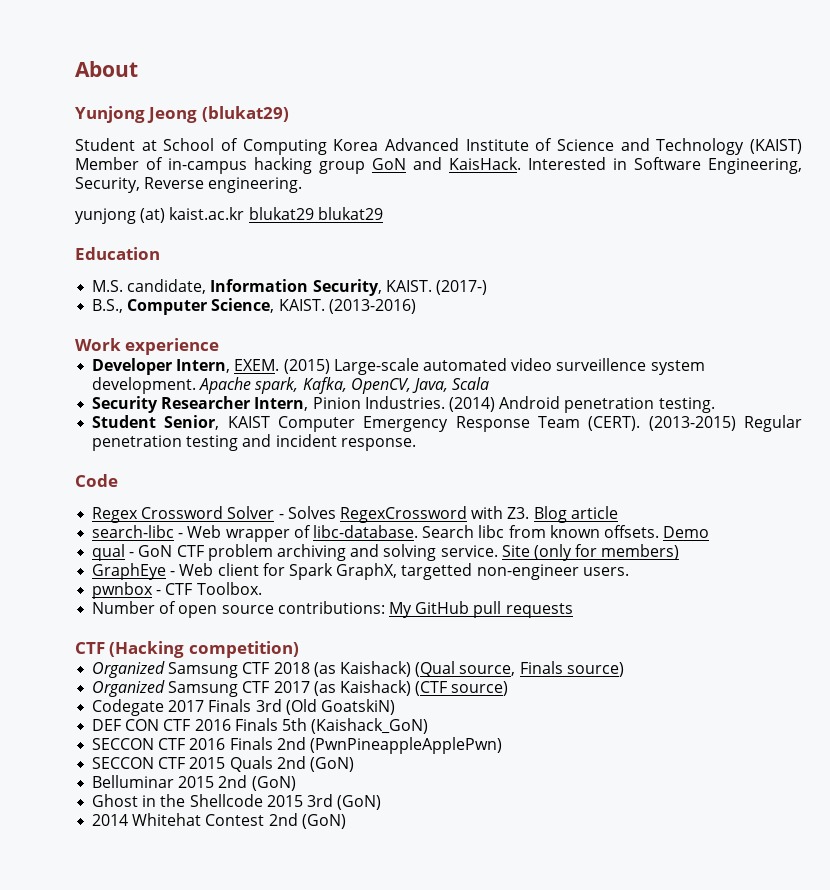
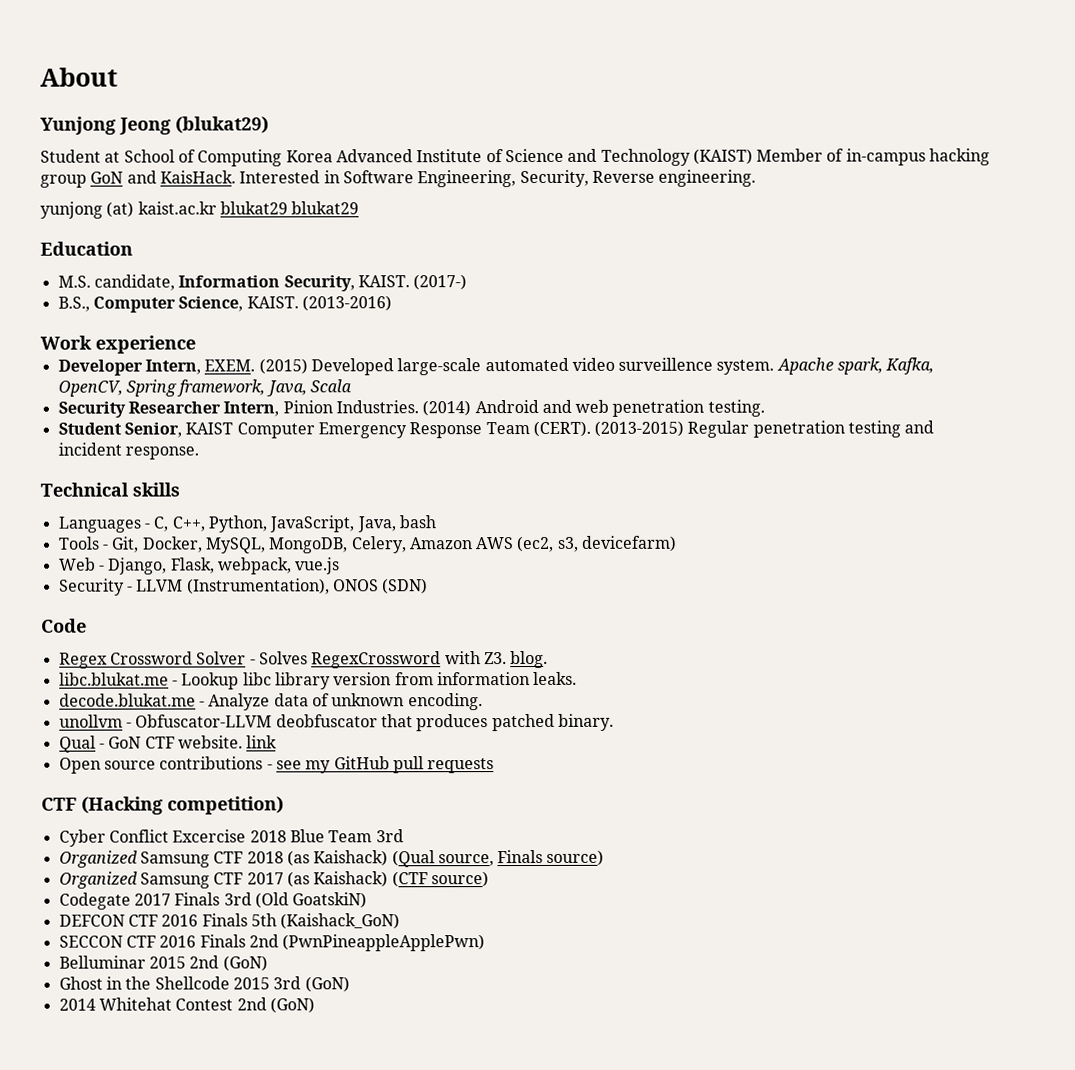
- (2015) Large-scale automated video surveillence system development.
+ (2015) Developed large-scale automated video surveillence system.
- Apache spark, Kafka, OpenCV, Java, Scala
+ Apache spark, Kafka, OpenCV, Spring framework, Java, Scala
- (2014) Android penetration testing.
+ (2014) Android and web penetration testing.
+ Technical skills
+ Languages - C, C++, Python, JavaScript, Java, bash
+ Tools - Git, Docker, MySQL, MongoDB, Celery, Amazon AWS (ec2, s3, devicefarm)
+ Web - Django, Flask, webpack, vue.js
+ Security - LLVM (Instrumentation), ONOS (SDN)
- Regex Crossword Solver - Solves RegexCrossword with Z3. Blog article
- search-libc - Web wrapper of libc-database. Search libc from known offsets. Demo
- qual - GoN CTF problem archiving and solving service. Site (only for members)
- GraphEye - Web client for Spark GraphX, targetted non-engineer users.
- pwnbox - CTF Toolbox.
- Number of open source contributions: My GitHub pull requests
+ Regex Crossword Solver - Solves RegexCrossword with Z3. blog.
+ libc.blukat.me - Lookup libc library version from information leaks.
+ decode.blukat.me - Analyze data of unknown encoding.
+ unollvm - Obfuscator-LLVM deobfuscator that produces patched binary.
+ Qual - GoN CTF website. link
+ Open source contributions - see my GitHub pull requests
+ Cyber Conflict Excercise 2018 Blue Team 3rd
- DEF CON CTF 2016 Finals 5th (Kaishack_GoN)
+ DEFCON CTF 2016 Finals 5th (Kaishack_GoN)
- SECCON CTF 2015 Quals 2nd (GoN)

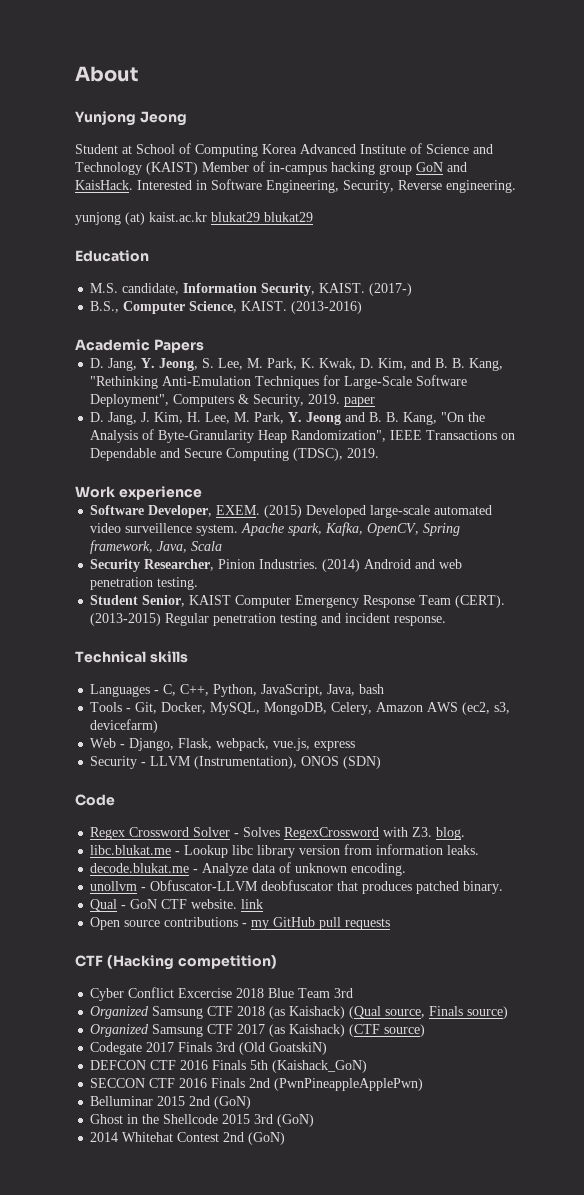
- Yunjong Jeong (blukat29)
+ Yunjong Jeong
+ Academic Papers
+ D. Jang, Y. Jeong, S. Lee, M. Park, K. Kwak, D. Kim, and B. B. Kang, "Rethinking Anti-Emulation Techniques for Large-Scale Software Deployment", Computers & Security, 2019. paper
+ D. Jang, J. Kim, H. Lee, M. Park, Y. Jeong and B. B. Kang, "On the Analysis of Byte-Granularity Heap Randomization", IEEE Transactions on Dependable and Secure Computing (TDSC), 2019.
- Developer Intern, EXEM.
+ Software Developer, EXEM.
- Security Researcher Intern, Pinion Industries.
+ Security Researcher, Pinion Industries.
- Web - Django, Flask, webpack, vue.js
+ Web - Django, Flask, webpack, vue.js, express
- Open source contributions - see my GitHub pull requests
+ Open source contributions - my GitHub pull requests

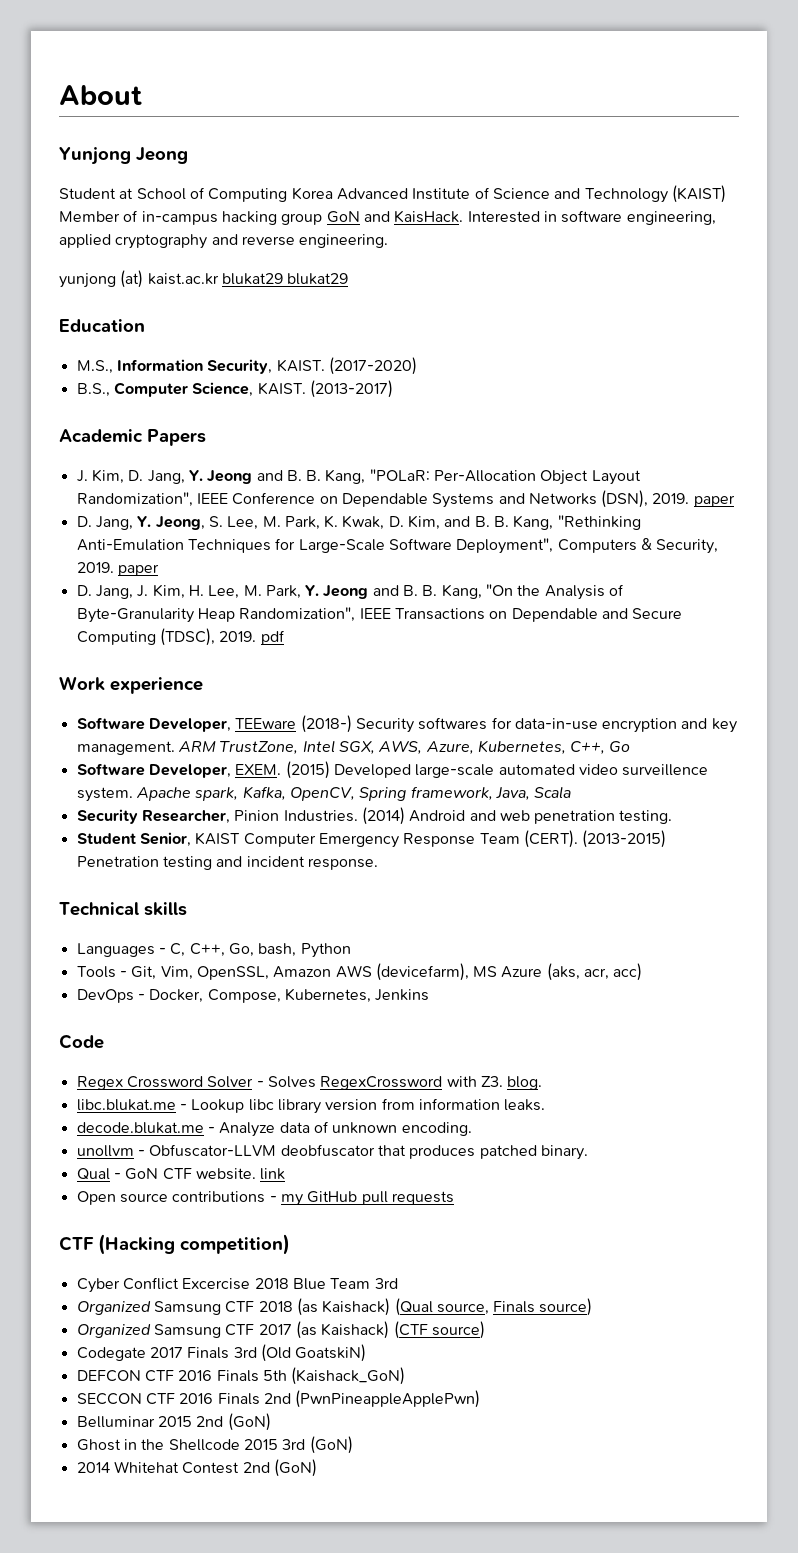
- Interested in Software Engineering, Security, Reverse engineering.
+ Interested in software engineering, applied cryptography and reverse engineering.
- M.S. candidate, Information Security, KAIST.
+ M.S., Information Security, KAIST.
- (2017-)
+ (2017-2020)
- (2013-2016)
+ (2013-2017)
+ J. Kim, D. Jang, Y. Jeong and B. B. Kang, "POLaR: Per-Allocation Object Layout Randomization", IEEE Conference on Dependable Systems and Networks (DSN), 2019. paper
- D. Jang, J. Kim, H. Lee, M. Park, Y. Jeong and B. B. Kang, "On the Analysis of Byte-Granularity Heap Randomization", IEEE Transactions on Dependable and Secure Computing (TDSC), 2019.
+ D. Jang, J. Kim, H. Lee, M. Park, Y. Jeong and B. B. Kang, "On the Analysis of Byte-Granularity Heap Randomization", IEEE Transactions on Dependable and Secure Computing (TDSC), 2019. pdf
+ Software Developer, TEEware (2018-) Security softwares for data-in-use encryption and key management. ARM TrustZone, Intel SGX, AWS, Azure, Kubernetes, C++, Go
- (2013-2015) Regular penetration testing and incident response.
+ (2013-2015) Penetration testing and incident response.
- Languages - C, C++, Python, JavaScript, Java, bash
+ Languages - C, C++, Go, bash, Python
- Tools - Git, Docker, MySQL, MongoDB, Celery, Amazon AWS (ec2, s3, devicefarm)
- Web - Django, Flask, webpack, vue.js, express
- Security - LLVM (Instrumentation), ONOS (SDN)
+ Tools - Git, Vim, OpenSSL, Amazon AWS (devicefarm), MS Azure (aks, acr, acc)
+ DevOps - Docker, Compose, Kubernetes, Jenkins

